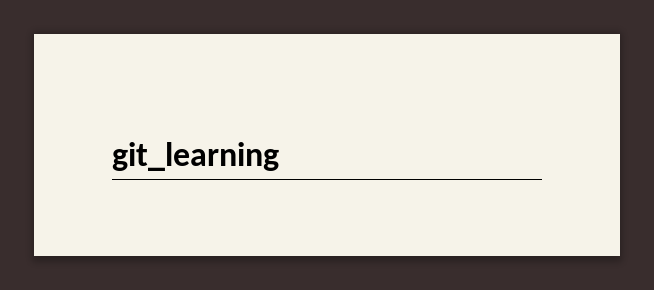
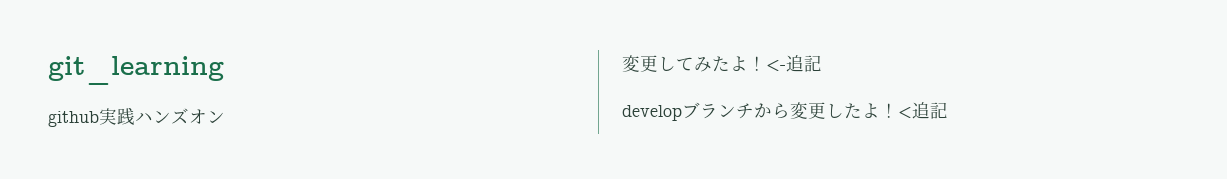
+ github実践ハンズオン
+ 変更してみたよ！<-追記
+ developブランチから変更したよ！<追記

